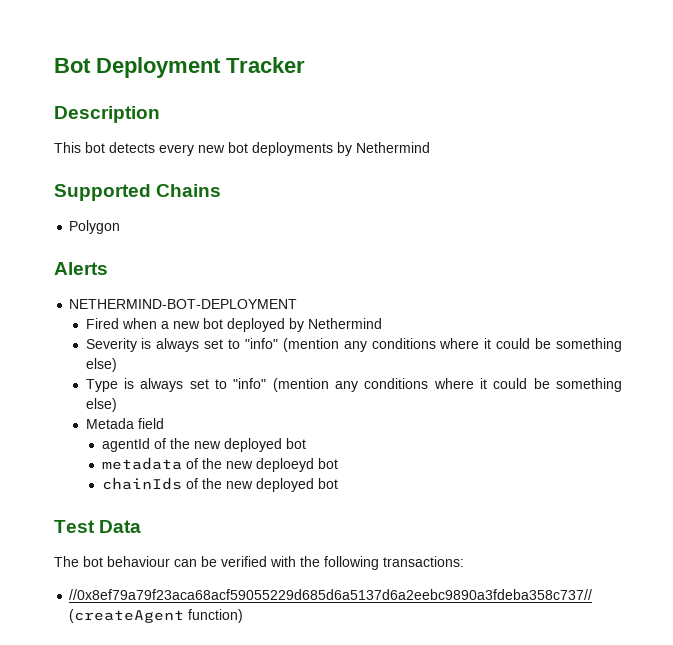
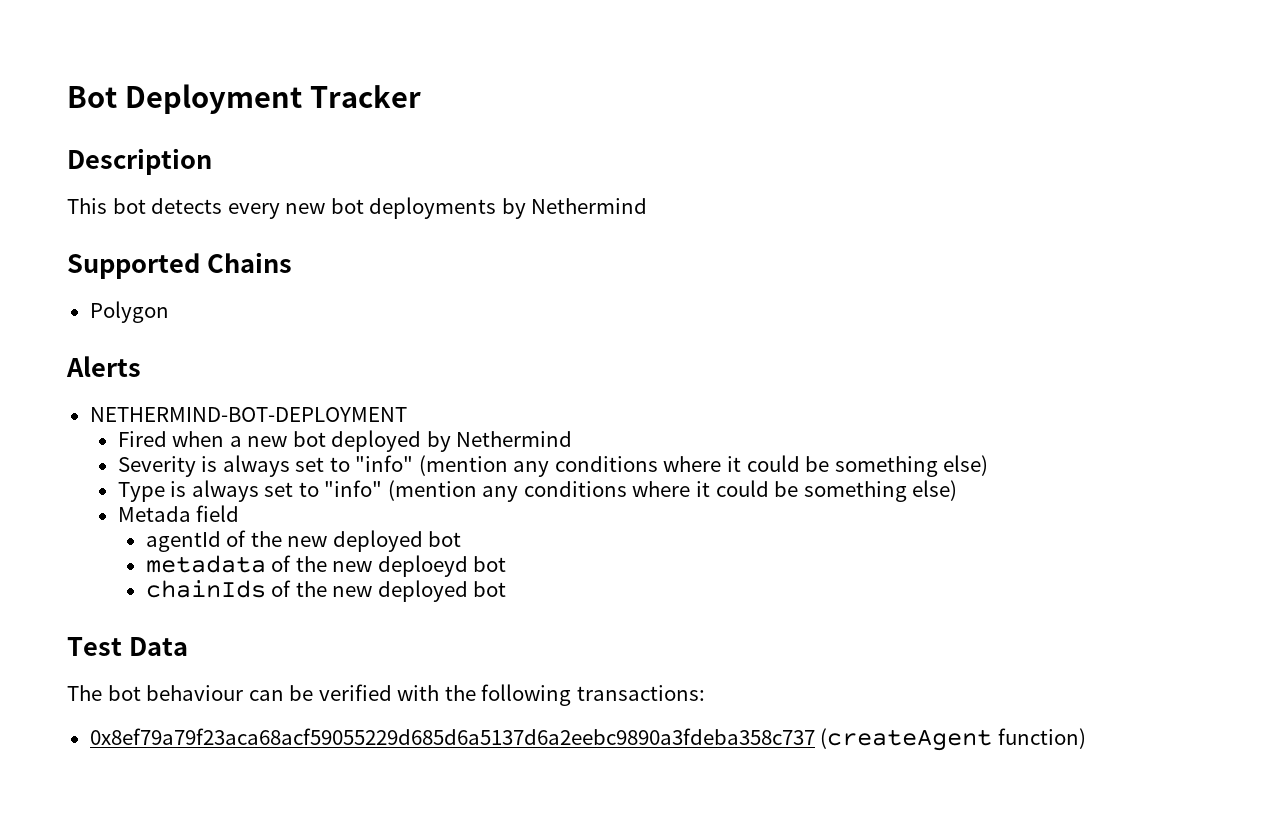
- //0x8ef79a79f23aca68acf59055229d685d6a5137d6a2eebc9890a3fdeba358c737// (createAgent function)
+ 0x8ef79a79f23aca68acf59055229d685d6a5137d6a2eebc9890a3fdeba358c737 (createAgent function)

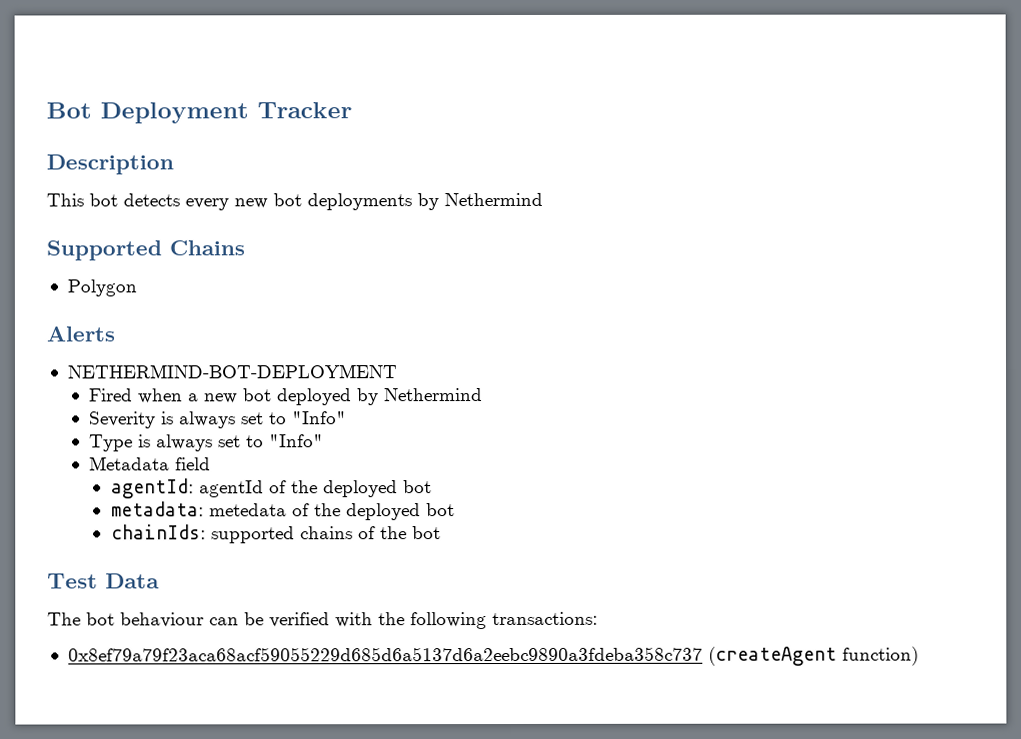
- Severity is always set to "info" (mention any conditions where it could be something else)
+ Severity is always set to "Info"
- Type is always set to "info" (mention any conditions where it could be something else)
- Metada field
+ Type is always set to "Info"
+ Metadata field
- agentId of the new deployed bot
- metadata of the new deploeyd bot
- chainIds of the new deployed bot
+ agentId: agentId of the deployed bot
+ metadata: metedata of the deployed bot
+ chainIds: supported chains of the bot

